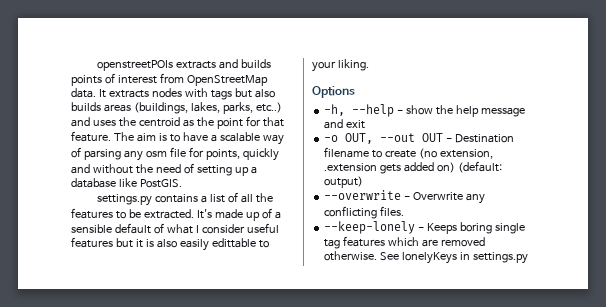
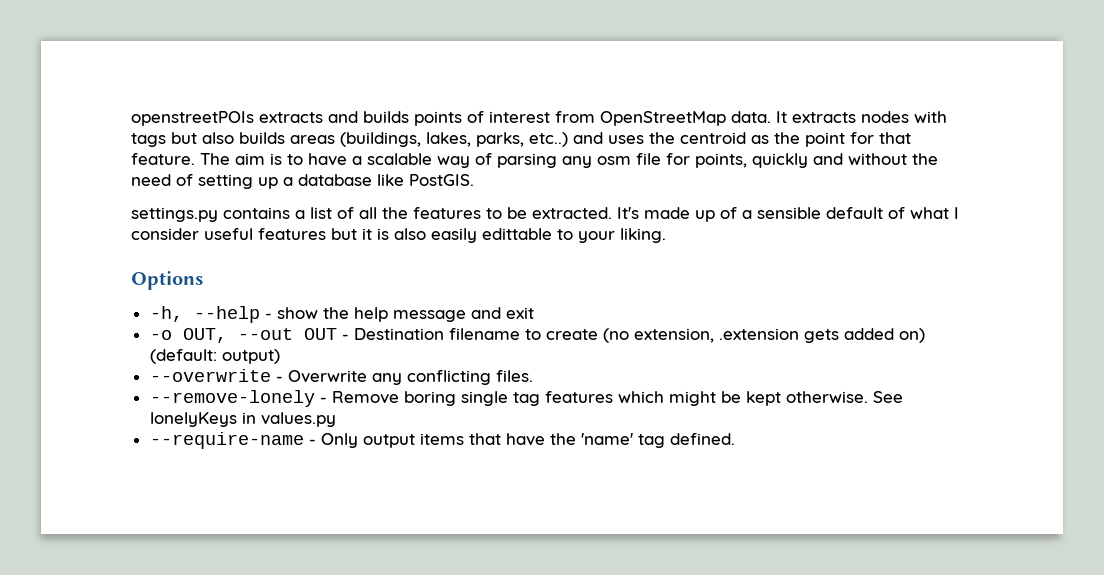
- --keep-lonely - Keeps boring single tag features which are removed otherwise.
+ --remove-lonely - Remove boring single tag features which might be kept otherwise.
- See lonelyKeys in settings.py
+ See lonelyKeys in values.py
+ --require-name - Only output items that have the 'name' tag defined.

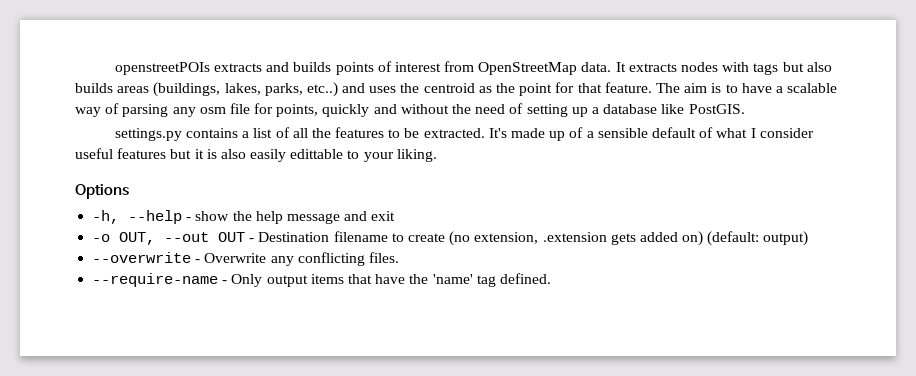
- --remove-lonely - Remove boring single tag features which might be kept otherwise. See lonelyKeys in values.py

